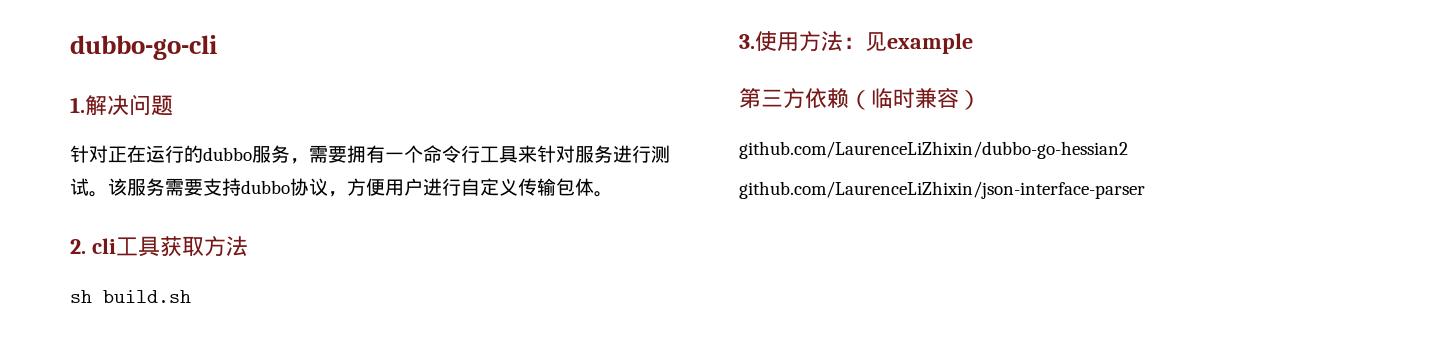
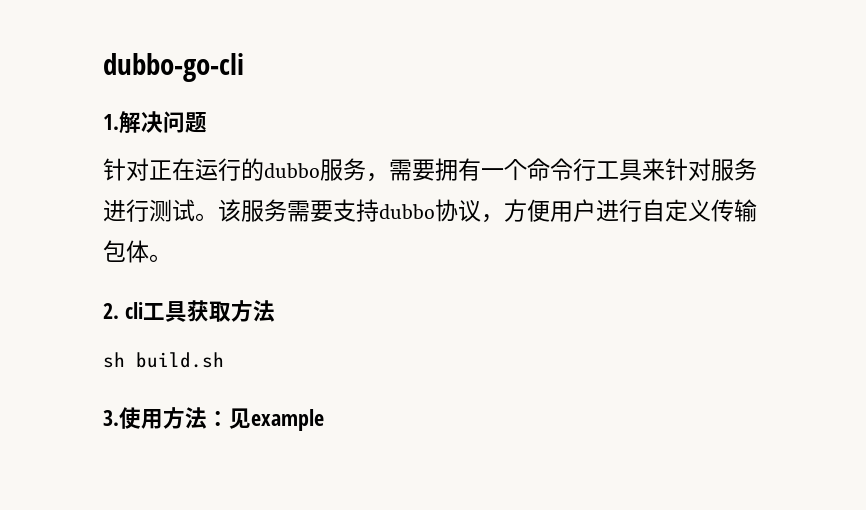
- 第三方依赖（临时兼容）
- github.com/LaurenceLiZhixin/dubbo-go-hessian2
- github.com/LaurenceLiZhixin/json-interface-parser

